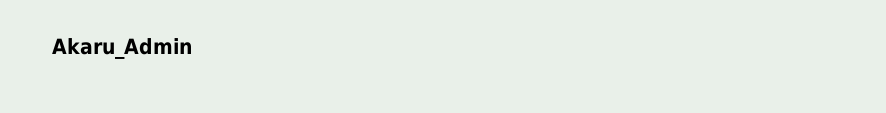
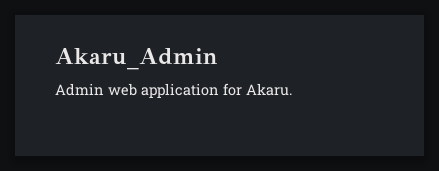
+ Admin web application for Akaru.

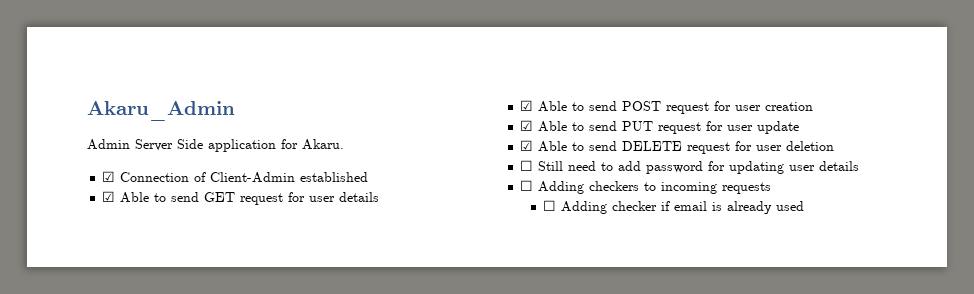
- Admin web application for Akaru.
+ Admin Server Side application for Akaru.
+ ☑ Connection of Client-Admin established
+ ☑ Able to send GET request for user details
+ ☑ Able to send POST request for user creation
+ ☑ Able to send PUT request for user update
+ ☑ Able to send DELETE request for user deletion
+ ☐ Still need to add password for updating user details
+ ☐ Adding checkers to incoming requests
+ ☐ Adding checker if email is already used

